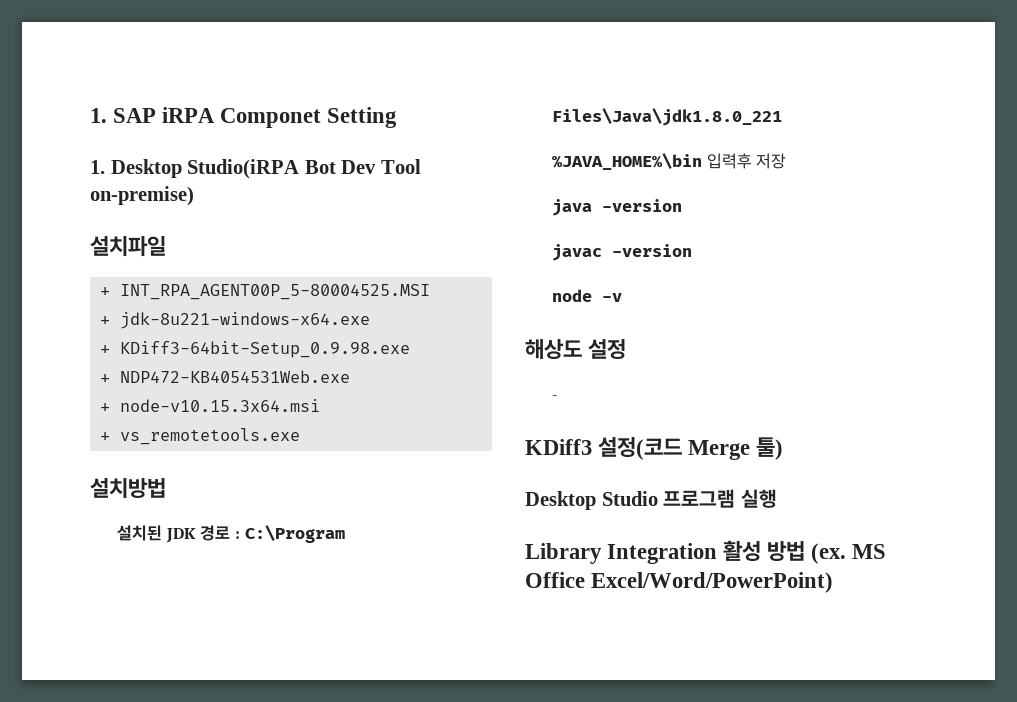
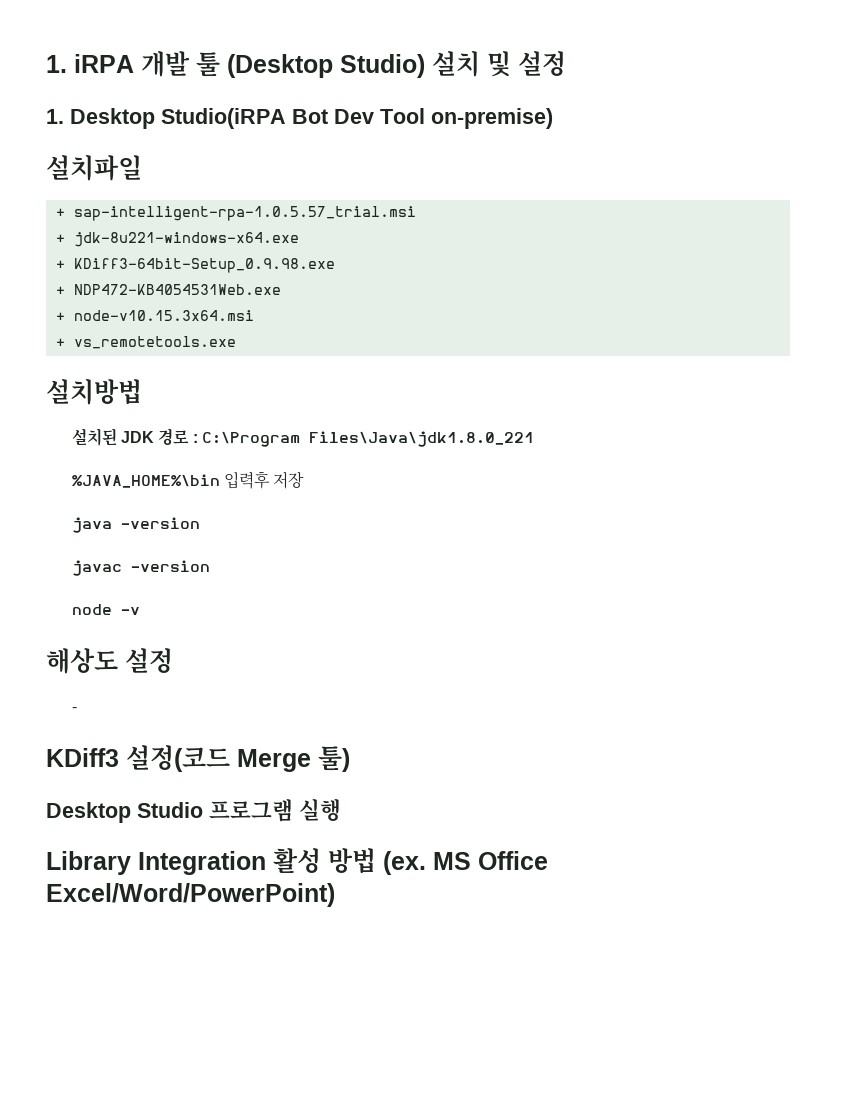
- 1. SAP iRPA Componet Setting
+ 1. iRPA 개발 툴 (Desktop Studio) 설치 및 설정
- + INT_RPA_AGENT00P_5-80004525.MSI
+ + sap-intelligent-rpa-1.0.5.57_trial.msi

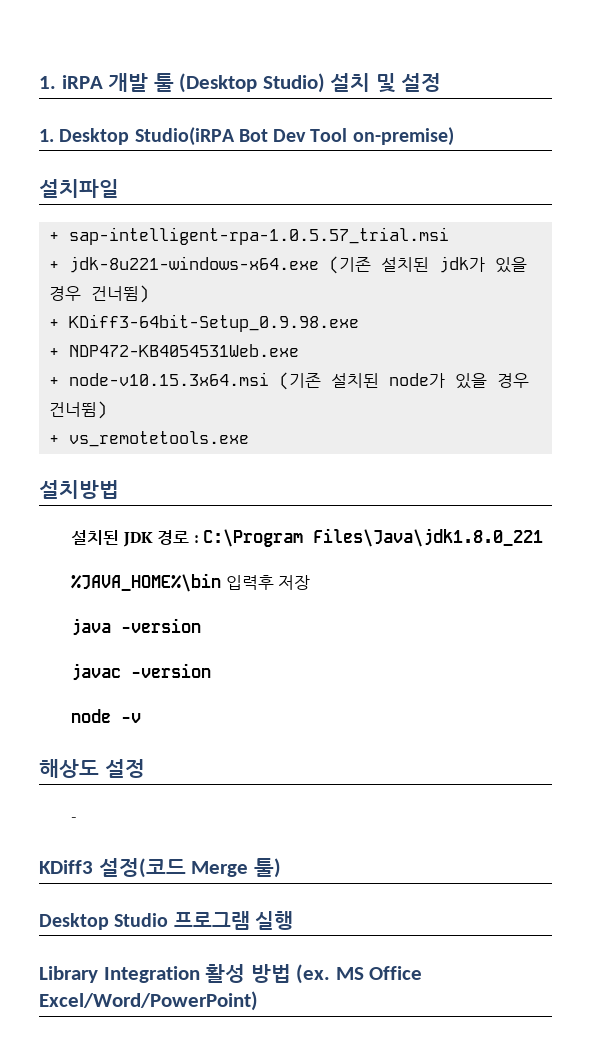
- + jdk-8u221-windows-x64.exe
+ + jdk-8u221-windows-x64.exe (기존 설치된 jdk가 있을 경우 건너뜀)
- + node-v10.15.3x64.msi
+ + node-v10.15.3x64.msi (기존 설치된 node가 있을 경우 건너뜀)

